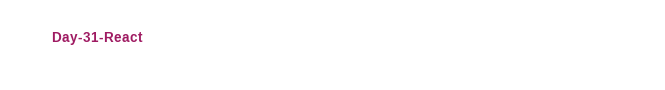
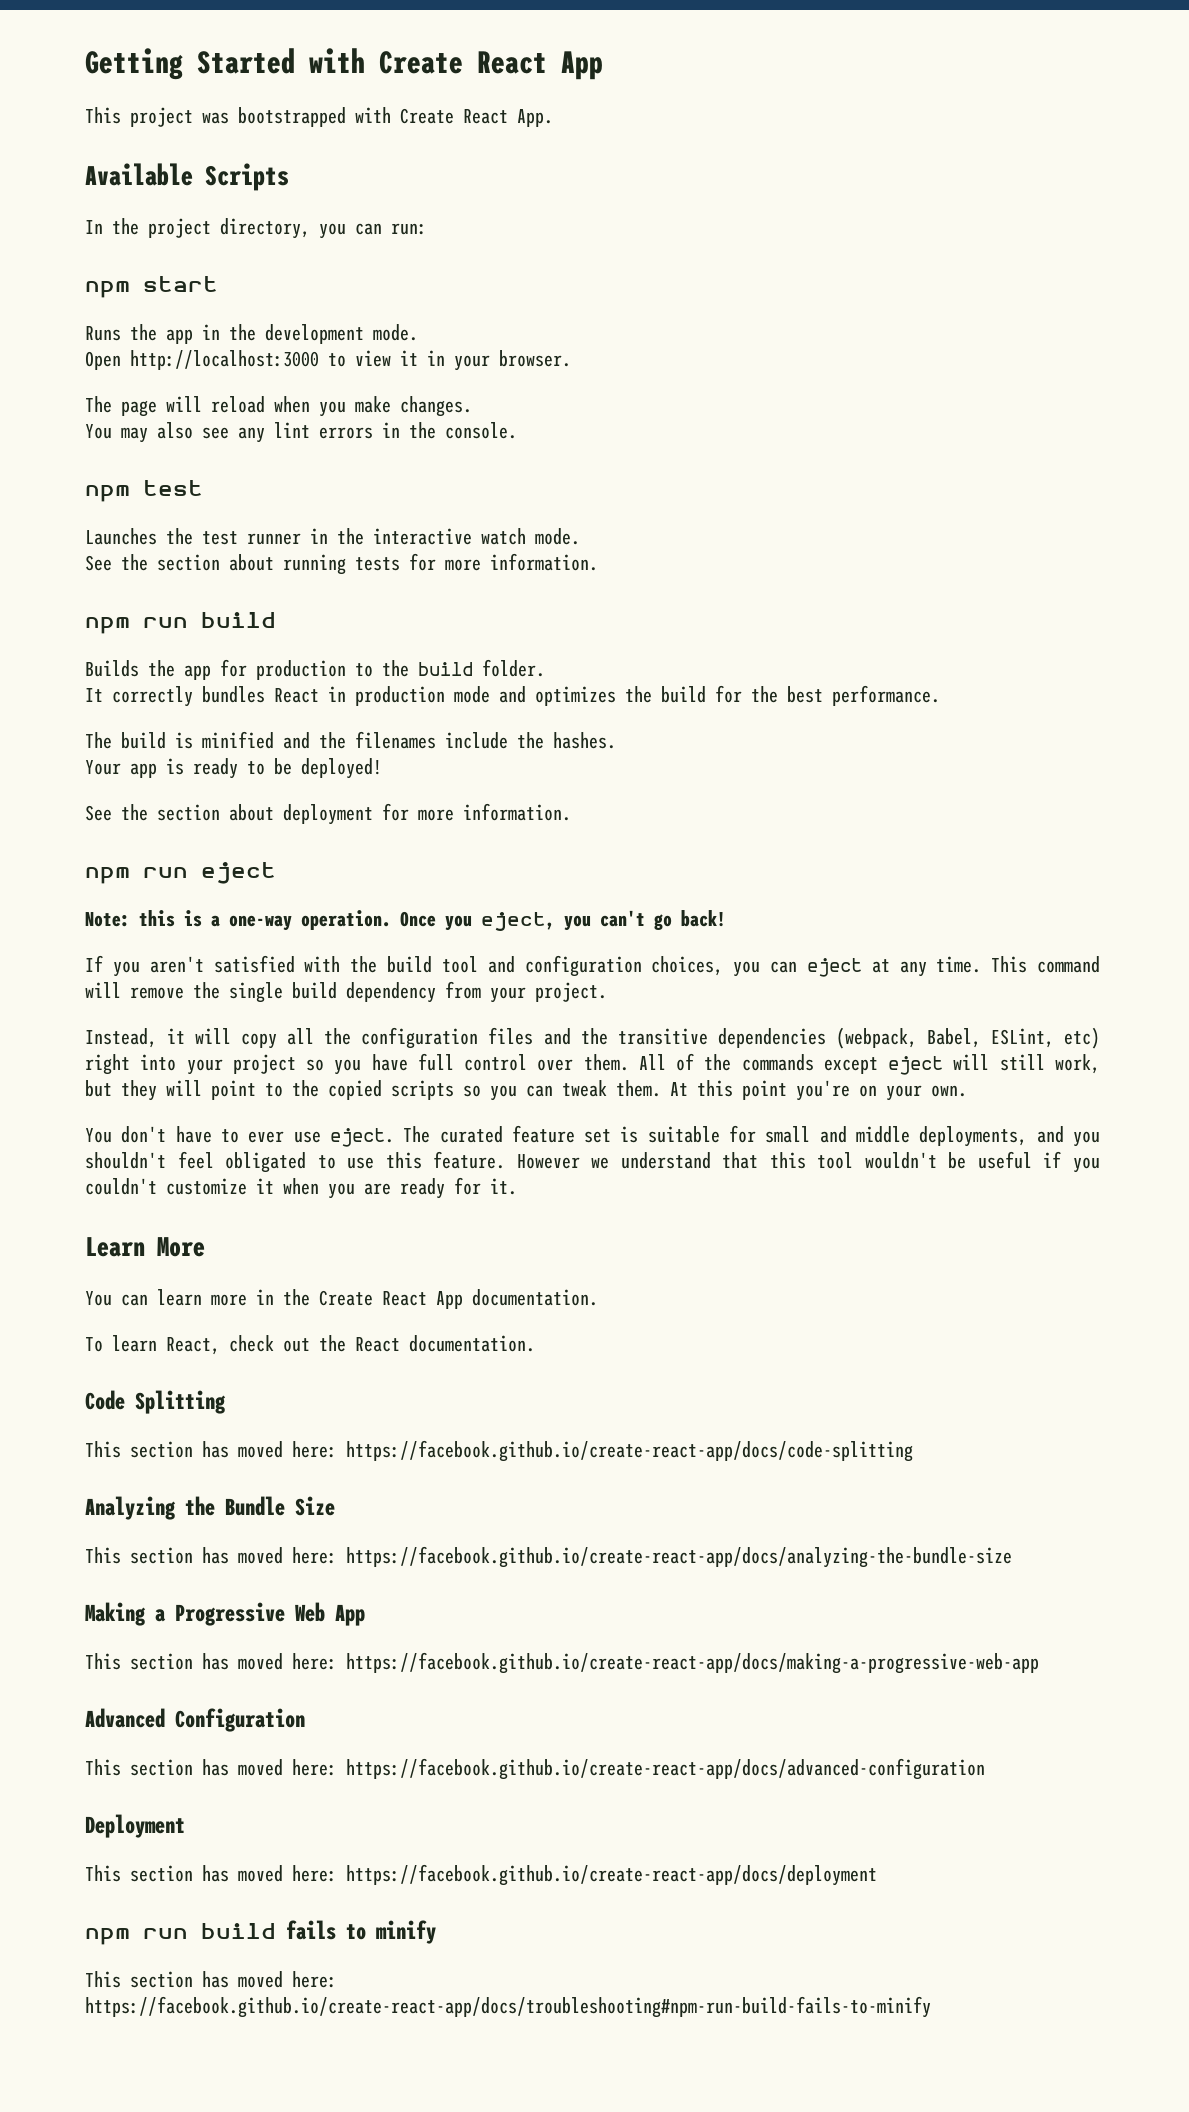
- Day-31-React
+ Getting Started with Create React App
+ This project was bootstrapped with Create React App.
+ Available Scripts
+ In the project directory, you can run:
+ npm start
+ Runs the app in the development mode.
+ Open http://localhost:3000 to view it in your browser.
+ The page will reload when you make changes.
+ You may also see any lint errors in the console.
+ npm test
+ Launches the test runner in the interactive watch mode.
+ See the section about running tests for more information.
+ npm run build
+ Builds the app for production to the build folder.
+ It correctly bundles React in production mode and optimizes the build for the best performance.
+ The build is minified and the filenames include the hashes.
+ Your app is ready to be deployed!
+ See the section about deployment for more information.
+ npm run eject
+ Note: this is a one-way operation. Once you eject, you can't go back!
+ If you aren't satisfied with the build tool and configuration choices, you can eject at any time. This command will remove the single build dependency from your project.
+ Instead, it will copy all the configuration files and the transitive dependencies (webpack, Babel, ESLint, etc) right into your project so you have full control over them. All of the commands except eject will still work, but they will point to the copied scripts so you can tweak them. At this point you're on your own.
+ You don't have to ever use eject. The curated feature set is suitable for small and middle deployments, and you shouldn't feel obligated to use this feature. However we understand that this tool wouldn't be useful if you couldn't customize it when you are ready for it.
+ Learn More
+ You can learn more in the Create React App documentation.
+ To learn React, check out the React documentation.
+ Code Splitting
+ This section has moved here: https://facebook.github.io/create-react-app/docs/code-splitting
+ Analyzing the Bundle Size
+ This section has moved here: https://facebook.github.io/create-react-app/docs/analyzing-the-bundle-size
+ Making a Progressive Web App
+ This section has moved here: https://facebook.github.io/create-react-app/docs/making-a-progressive-web-app
+ Advanced Configuration
+ This section has moved here: https://facebook.github.io/create-react-app/docs/advanced-configuration
+ Deployment
+ This section has moved here: https://facebook.github.io/create-react-app/docs/deployment
+ npm run build fails to minify
+ This section has moved here: https://facebook.github.io/create-react-app/docs/troubleshooting#npm-run-build-fails-to-minify

